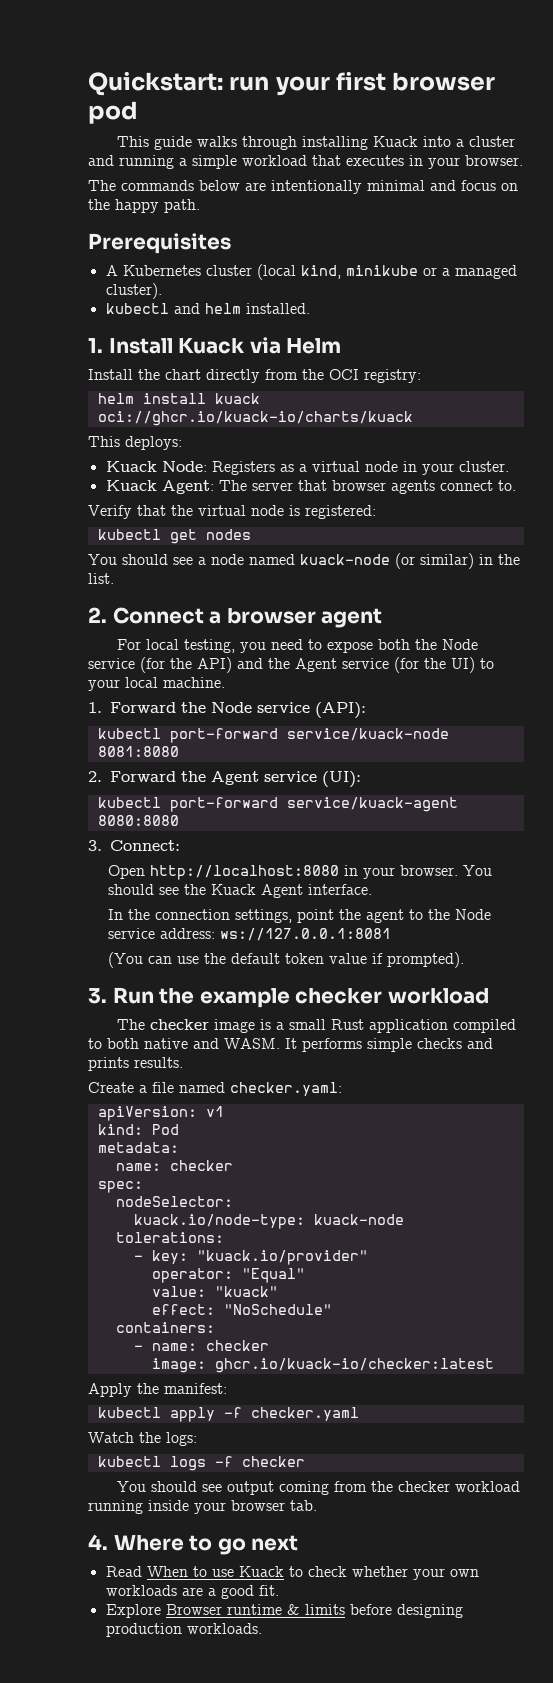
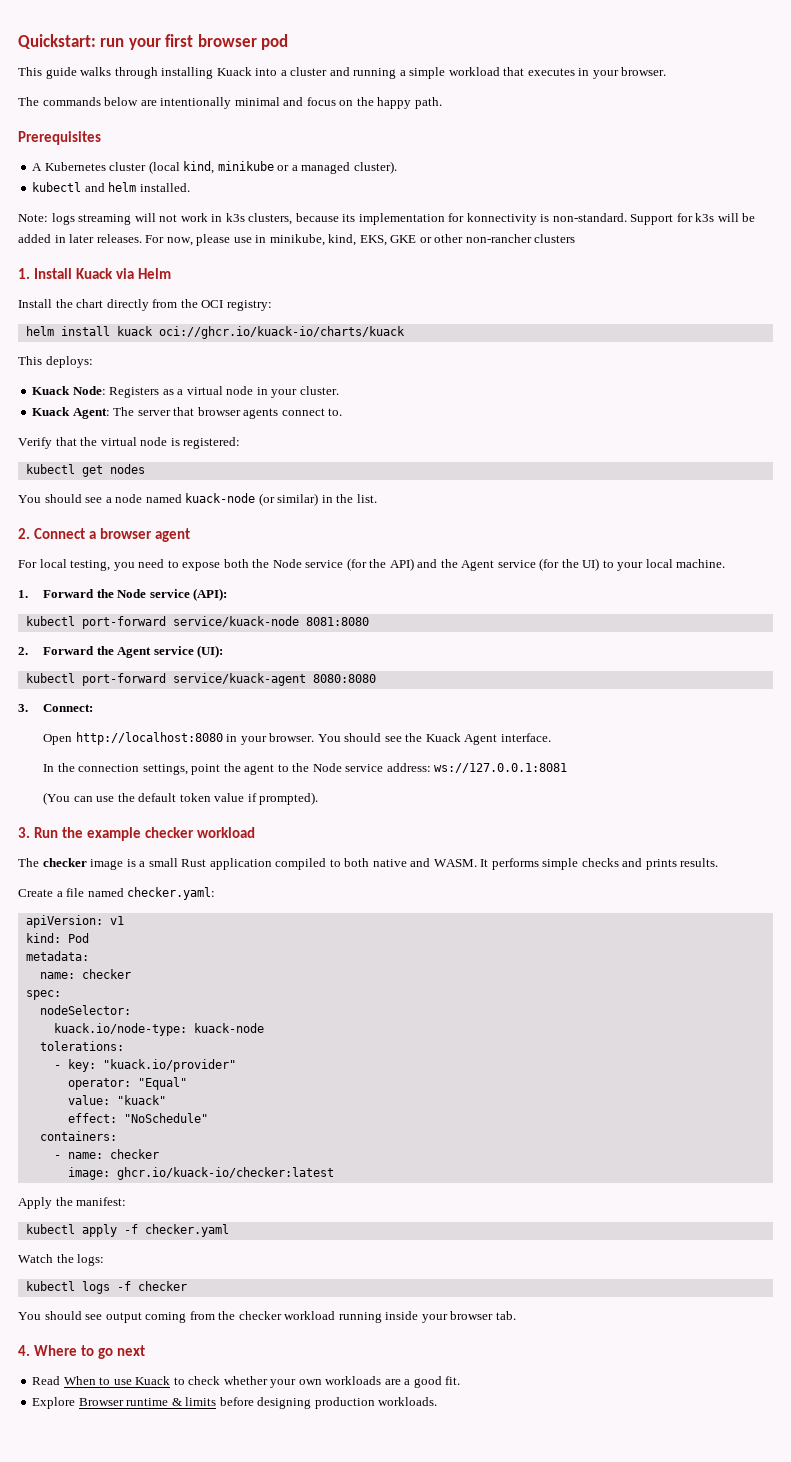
+ Note: logs streaming will not work in k3s clusters, because its implementation for konnectivity is non-standard. Support for k3s will be added in later releases. For now, please use in minikube, kind, EKS, GKE or other non-rancher clusters

